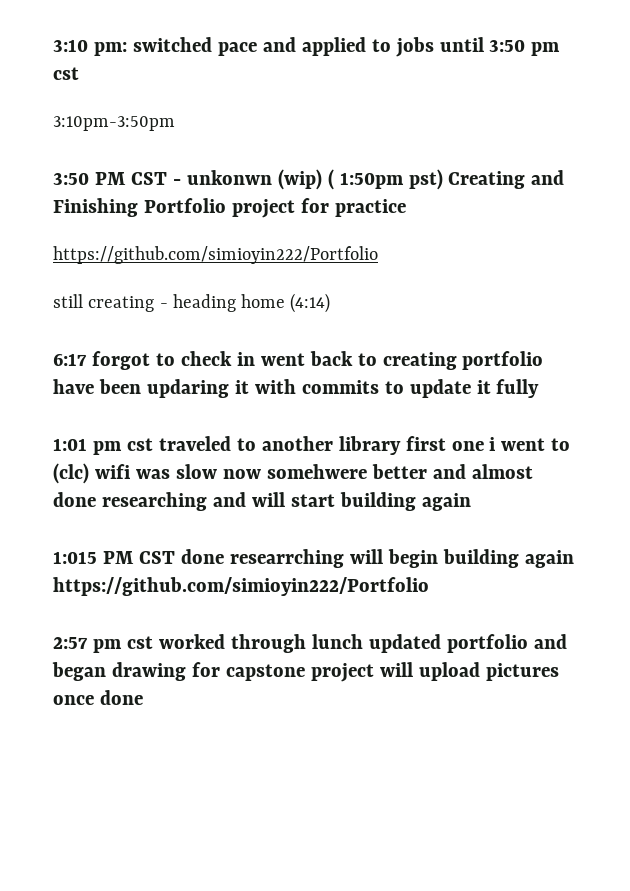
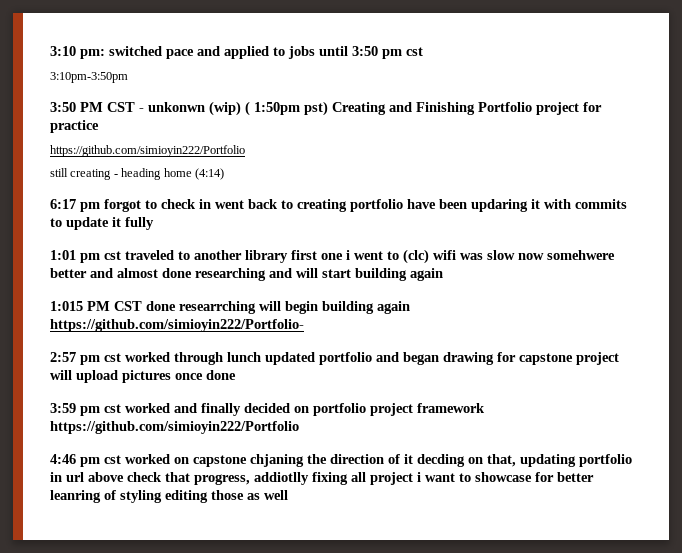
- 6:17 forgot to check in went back to creating portfolio have been updaring it with commits to update it fully
+ 6:17 pm forgot to check in went back to creating portfolio have been updaring it with commits to update it fully
- 1:015 PM CST done researrching will begin building again https://github.com/simioyin222/Portfolio
+ 1:015 PM CST done researrching will begin building again https://github.com/simioyin222/Portfolio-
+ 3:59 pm cst worked and finally decided on portfolio project framework https://github.com/simioyin222/Portfolio
+ 4:46 pm cst worked on capstone chjaning the direction of it decding on that, updating portfolio in url above check that progress, addiotlly fixing all project i want to showcase for better leanring of styling editing those as well

